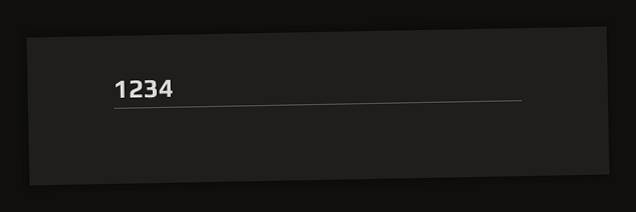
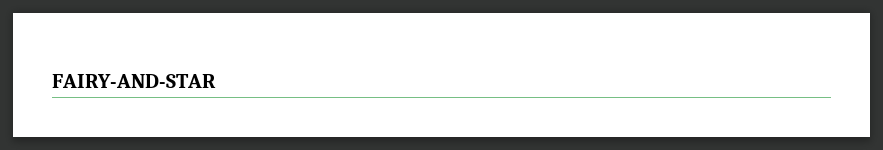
- 1234
+ FAIRY-AND-STAR

